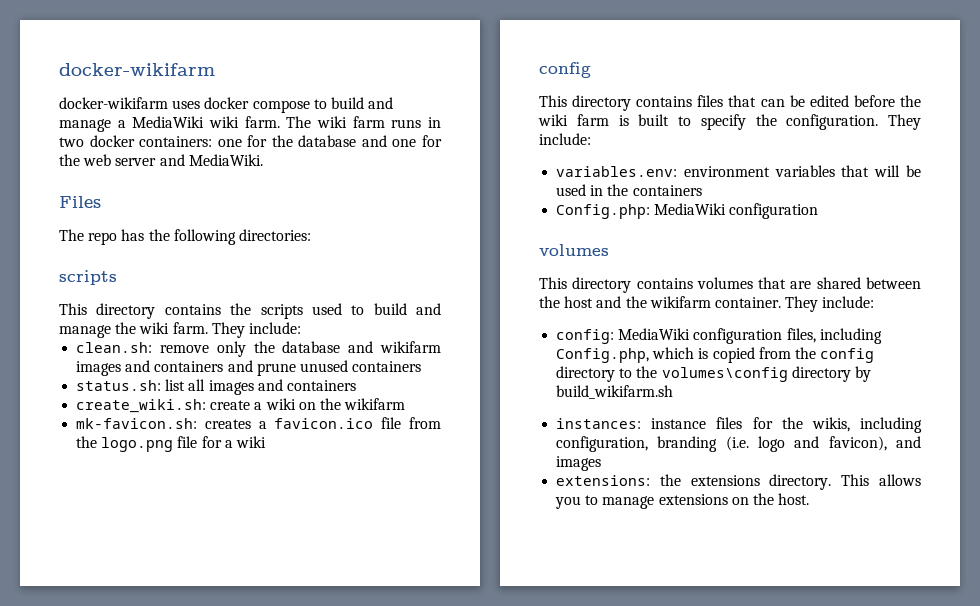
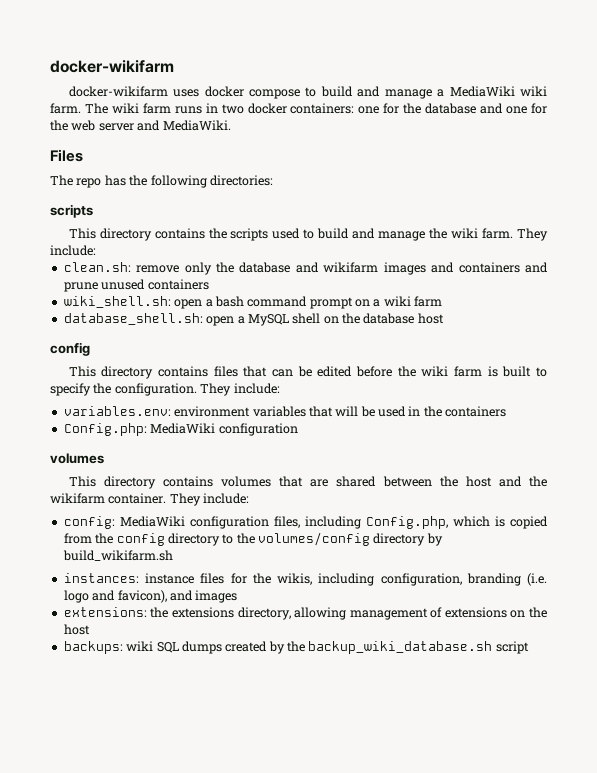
- status.sh: list all images and containers
- create_wiki.sh: create a wiki on the wikifarm
- mk-favicon.sh: creates a favicon.ico file from the logo.png file for a wiki
+ wiki_shell.sh: open a bash command prompt on a wiki farm
+ database_shell.sh: open a MySQL shell on the database host
- config: MediaWiki configuration files, including Config.php, which is copied from the config directory to the volumes\config directory by build_wikifarm.sh
+ config: MediaWiki configuration files, including Config.php, which is copied from the config directory to the volumes/config directory by build_wikifarm.sh
- extensions: the extensions directory. This allows you to manage extensions on the host.
+ extensions: the extensions directory, allowing management of extensions on the host
+ backups: wiki SQL dumps created by the backup_wiki_database.sh script

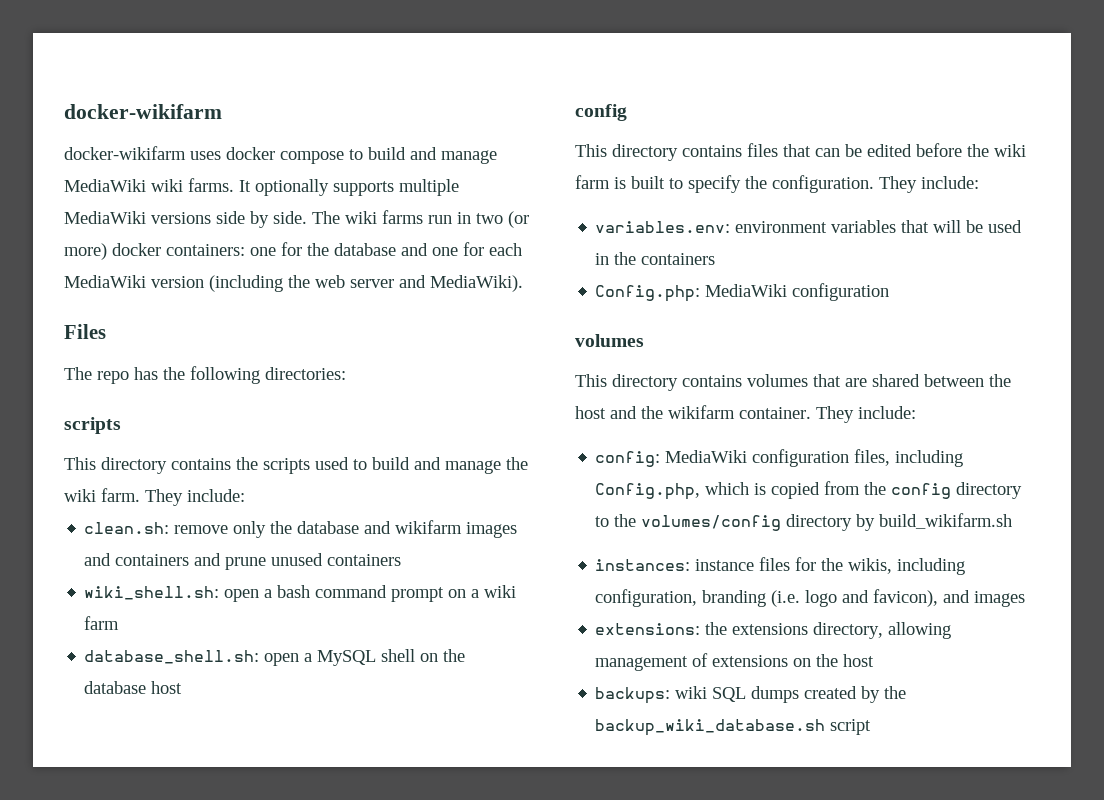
- docker-wikifarm uses docker compose to build and manage a MediaWiki wiki farm. The wiki farm runs in two docker containers: one for the database and one for the web server and MediaWiki.
+ docker-wikifarm uses docker compose to build and manage MediaWiki wiki farms. It optionally supports multiple MediaWiki versions side by side. The wiki farms run in two (or more) docker containers: one for the database and one for each MediaWiki version (including the web server and MediaWiki).

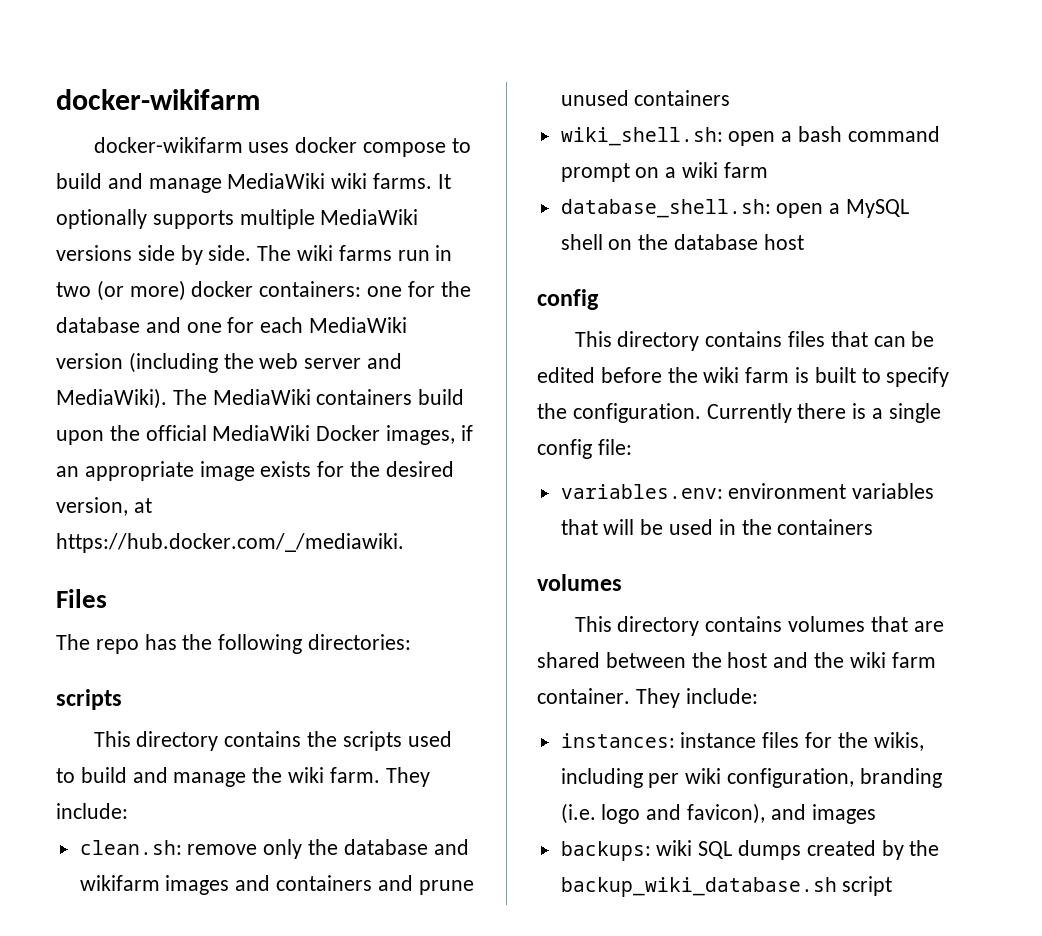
+ The MediaWiki containers build upon the official MediaWiki Docker images, if an appropriate image exists for the desired version, at https://hub.docker.com/_/mediawiki.
- This directory contains files that can be edited before the wiki farm is built to specify the configuration. They include:
+ This directory contains files that can be edited before the wiki farm is built to specify the configuration. Currently there is a single config file:
- Config.php: MediaWiki configuration
- This directory contains volumes that are shared between the host and the wikifarm container.
+ This directory contains volumes that are shared between the host and the wiki farm container.
- config: MediaWiki configuration files, including Config.php, which is copied from the config directory to the volumes/config directory by build_wikifarm.sh
- instances: instance files for the wikis, including configuration, branding (i.e. logo and favicon), and images
+ instances: instance files for the wikis, including per wiki configuration, branding (i.e. logo and favicon), and images
- extensions: the extensions directory, allowing management of extensions on the host

